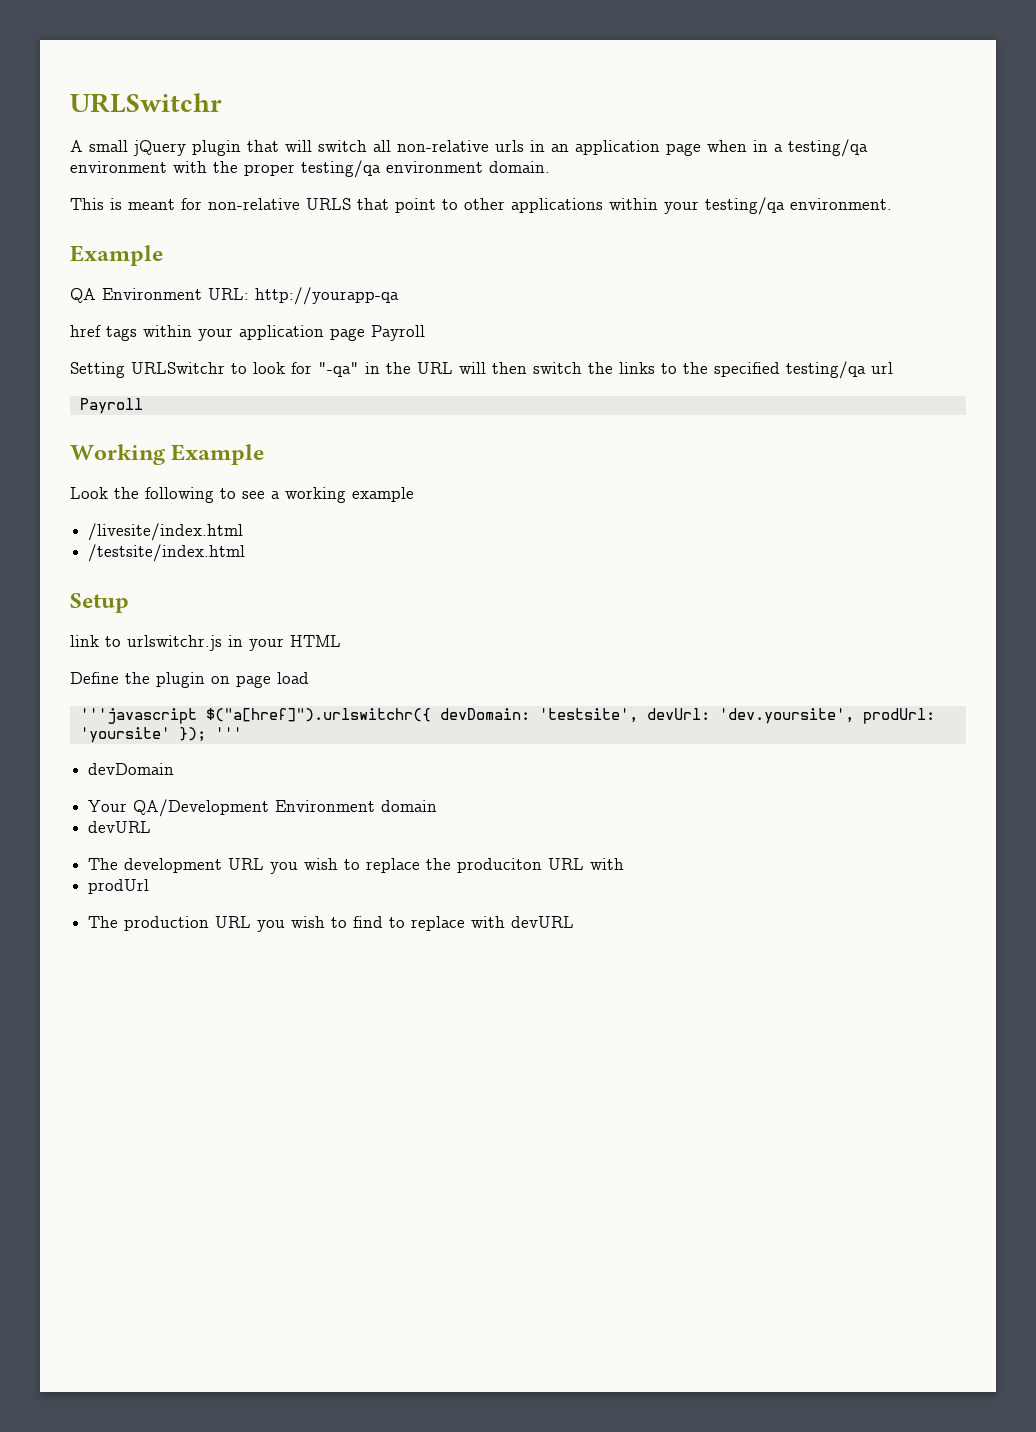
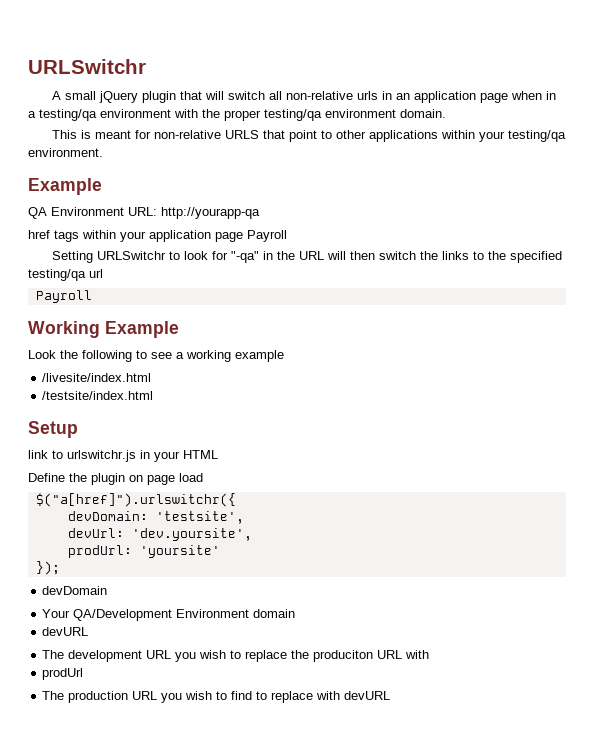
- '''javascript $("a[href]").urlswitchr({ devDomain: 'testsite', devUrl: 'dev.yoursite', prodUrl: 'yoursite' }); '''
+ $("a[href]").urlswitchr({
+ devDomain: 'testsite',
+ devUrl: 'dev.yoursite',
+ prodUrl: 'yoursite'
+ });

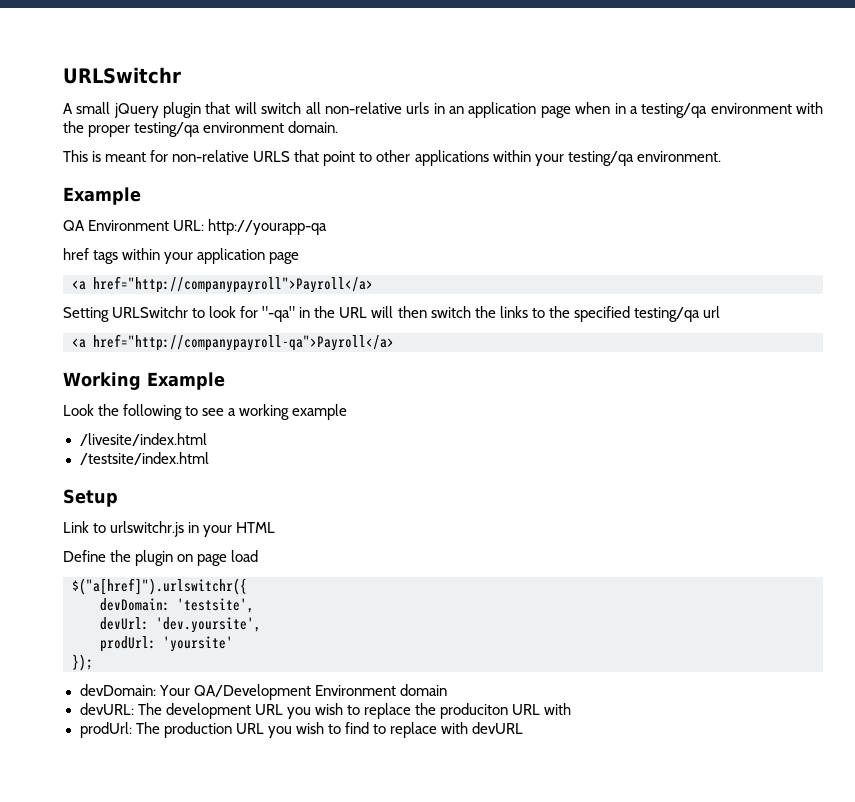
- href tags within your application page Payroll
+ href tags within your application page
+ <a href="http://companypayroll">Payroll</a>
  Setting URLSwitchr to look for "-qa" in the URL will then switch the links to the specified testing/qa url
- Payroll
+ <a href="http://companypayroll-qa">Payroll</a>
- link to urlswitchr.js in your HTML
+ Link to urlswitchr.js in your HTML
- devDomain
- Your QA/Development Environment domain
- devURL
- The development URL you wish to replace the produciton URL with
+ devDomain: Your QA/Development Environment domain
+ devURL: The development URL you wish to replace the produciton URL with
- prodUrl
- The production URL you wish to find to replace with devURL
+ prodUrl: The production URL you wish to find to replace with devURL

